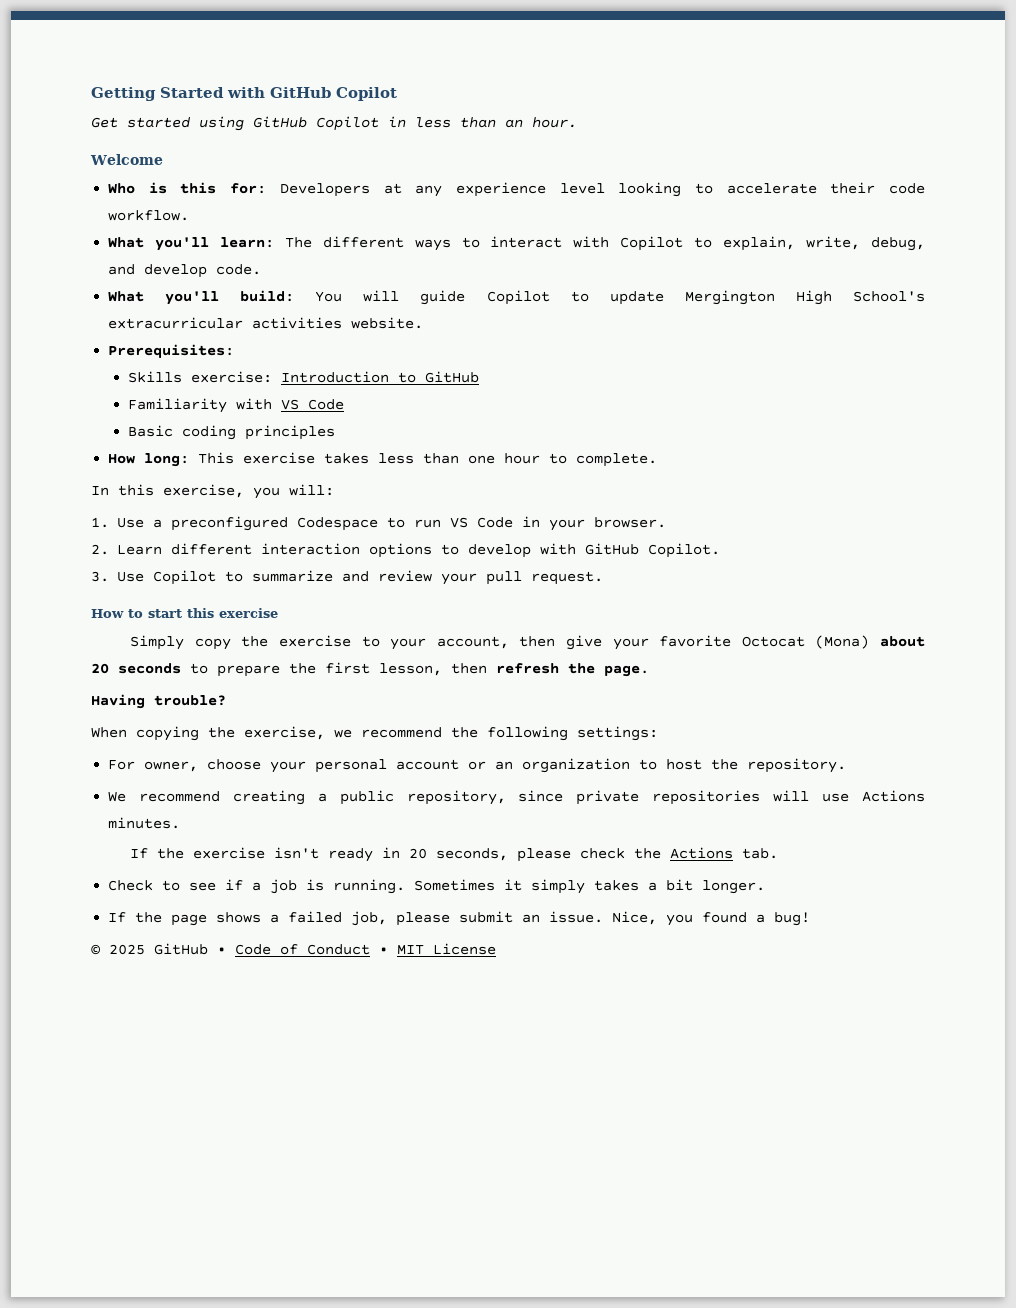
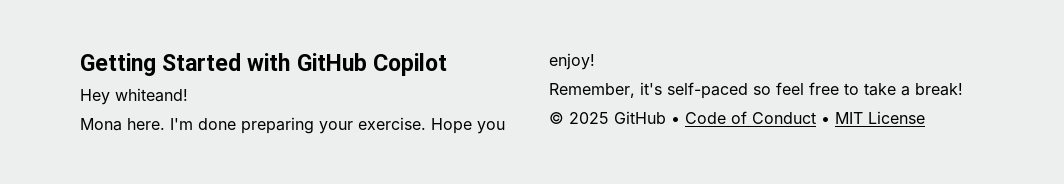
- Get started using GitHub Copilot in less than an hour.
- Welcome
- Who is this for: Developers at any experience level looking to accelerate their code workflow.
- What you'll learn: The different ways to interact with Copilot to explain, write, debug, and develop code.
- What you'll build: You will guide Copilot to update Mergington High School's extracurricular activities website.
- Prerequisites:
- Skills exercise: Introduction to GitHub
- Familiarity with VS Code
- Basic coding principles
- How long: This exercise takes less than one hour to complete.
- In this exercise, you will:
- 1. Use a preconfigured Codespace to run VS Code in your browser.
- 2. Learn different interaction options to develop with GitHub Copilot.
- 3. Use Copilot to summarize and review your pull request.
- How to start this exercise
- Simply copy the exercise to your account, then give your favorite Octocat (Mona) about 20 seconds to prepare the first lesson, then refresh the page.
- Having trouble?
- When copying the exercise, we recommend the following settings:
- For owner, choose your personal account or an organization to host the repository.
- We recommend creating a public repository, since private repositories will use Actions minutes.
- If the exercise isn't ready in 20 seconds, please check the Actions tab.
- Check to see if a job is running. Sometimes it simply takes a bit longer.
- If the page shows a failed job, please submit an issue. Nice, you found a bug!
+ Hey whiteand!
+ Mona here. I'm done preparing your exercise. Hope you enjoy!
+ Remember, it's self-paced so feel free to take a break!

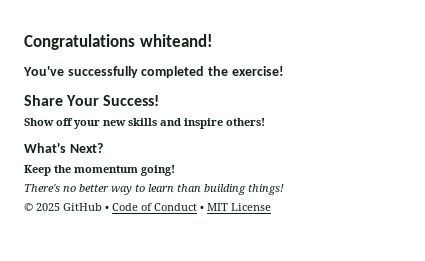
- Getting Started with GitHub Copilot
- Hey whiteand!
- Mona here. I'm done preparing your exercise. Hope you enjoy!
- Remember, it's self-paced so feel free to take a break!
+ Congratulations whiteand!
+ You've successfully completed the exercise!
+ Share Your Success!
+ Show off your new skills and inspire others!
+ What's Next?
+ Keep the momentum going!
+ There's no better way to learn than building things!

